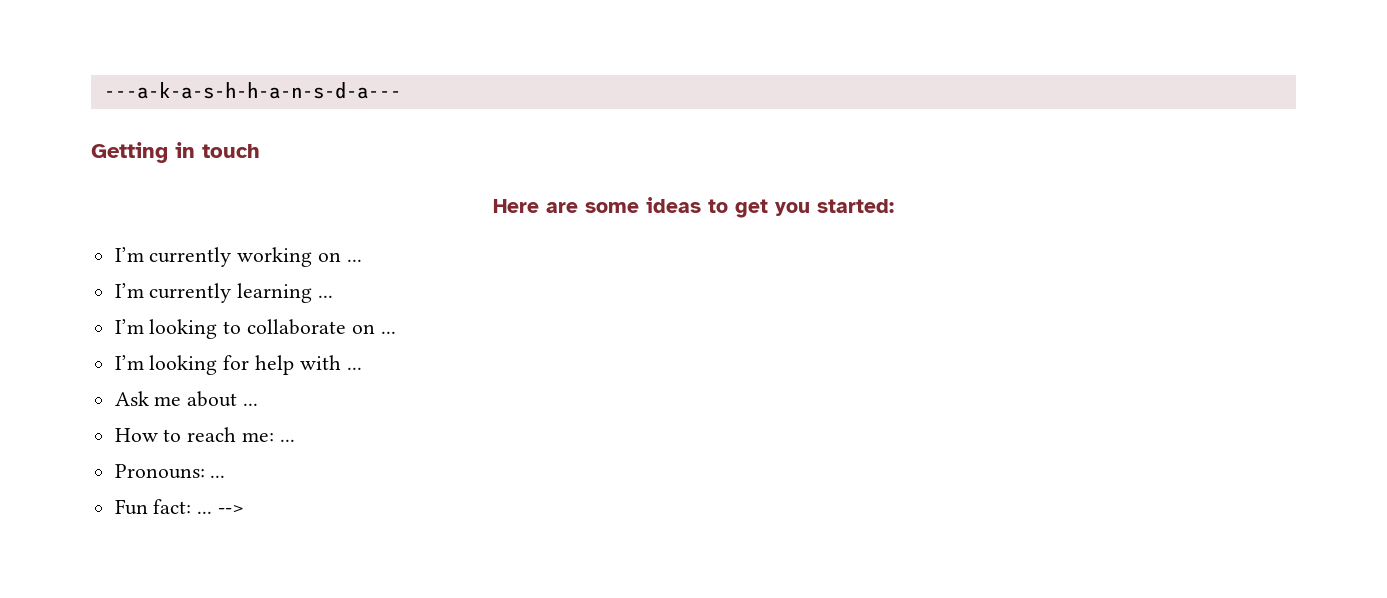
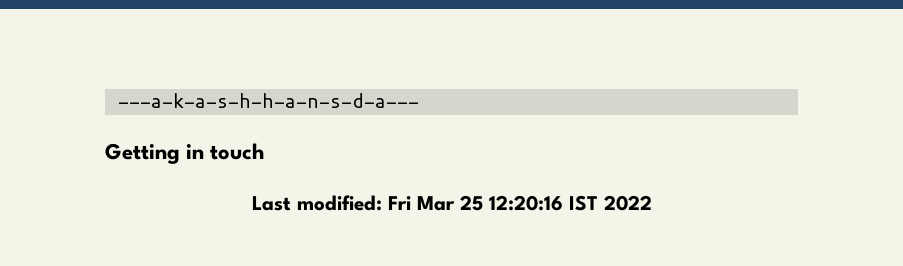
- Here are some ideas to get you started:
- I’m currently working on ...
- I’m currently learning ...
- I’m looking to collaborate on ...
- I’m looking for help with ...
- Ask me about ...
- How to reach me: ...
- Pronouns: ...
- Fun fact: ... -->
+ Last modified: Fri Mar 25 12:20:16 IST 2022

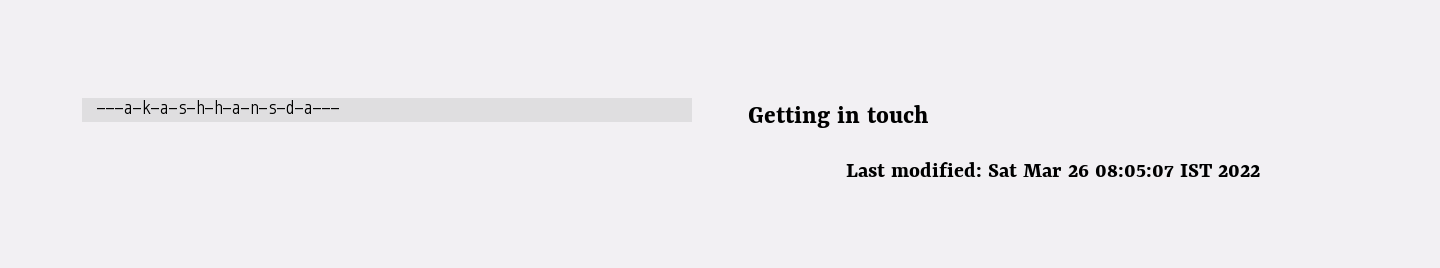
- Last modified: Fri Mar 25 12:20:16 IST 2022
+ Last modified: Sat Mar 26 08:05:07 IST 2022

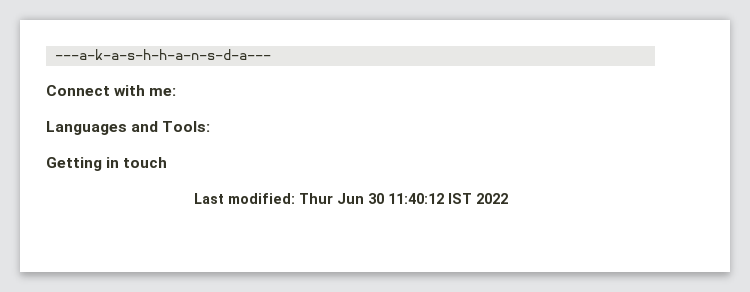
+ Connect with me:
+ Languages and Tools:
- Last modified: Sat Mar 26 08:05:07 IST 2022
+ Last modified: Thur Jun 30 11:40:12 IST 2022

